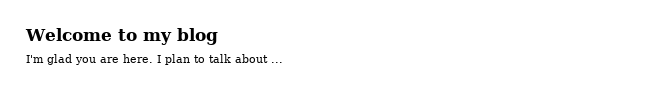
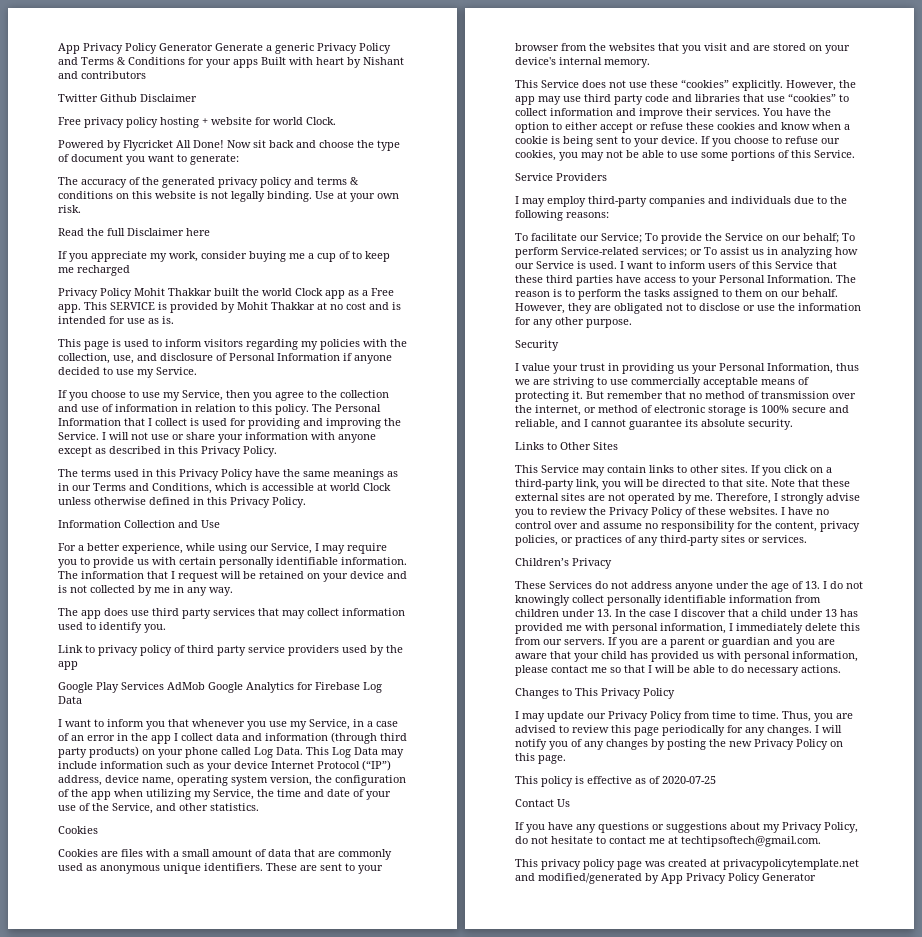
- Welcome to my blog
- I'm glad you are here. I plan to talk about ...
+ App Privacy Policy Generator Generate a generic Privacy Policy and Terms & Conditions for your apps Built with heart by Nishant and contributors
+ Twitter Github Disclaimer
+ Free privacy policy hosting + website for world Clock.
+ Powered by Flycricket All Done! Now sit back and choose the type of document you want to generate:
+ The accuracy of the generated privacy policy and terms & conditions on this website is not legally binding. Use at your own risk.
+ Read the full Disclaimer here
+ If you appreciate my work, consider buying me a cup of to keep me recharged
+ Privacy Policy Mohit Thakkar built the world Clock app as a Free app. This SERVICE is provided by Mohit Thakkar at no cost and is intended for use as is.
+ This page is used to inform visitors regarding my policies with the collection, use, and disclosure of Personal Information if anyone decided to use my Service.
+ If you choose to use my Service, then you agree to the collection and use of information in relation to this policy. The Personal Information that I collect is used for providing and improving the Service. I will not use or share your information with anyone except as described in this Privacy Policy.
+ The terms used in this Privacy Policy have the same meanings as in our Terms and Conditions, which is accessible at world Clock unless otherwise defined in this Privacy Policy.
+ Information Collection and Use
+ For a better experience, while using our Service, I may require you to provide us with certain personally identifiable information. The information that I request will be retained on your device and is not collected by me in any way.
+ The app does use third party services that may collect information used to identify you.
+ Link to privacy policy of third party service providers used by the app
+ Google Play Services AdMob Google Analytics for Firebase Log Data
+ I want to inform you that whenever you use my Service, in a case of an error in the app I collect data and information (through third party products) on your phone called Log Data. This Log Data may include information such as your device Internet Protocol (“IP”) address, device name, operating system version, the configuration of the app when utilizing my Service, the time and date of your use of the Service, and other statistics.
+ Cookies
+ Cookies are files with a small amount of data that are commonly used as anonymous unique identifiers. These are sent to your browser from the websites that you visit and are stored on your device's internal memory.
+ This Service does not use these “cookies” explicitly. However, the app may use third party code and libraries that use “cookies” to collect information and improve their services. You have the option to either accept or refuse these cookies and know when a cookie is being sent to your device. If you choose to refuse our cookies, you may not be able to use some portions of this Service.
+ Service Providers
+ I may employ third-party companies and individuals due to the following reasons:
+ To facilitate our Service; To provide the Service on our behalf; To perform Service-related services; or To assist us in analyzing how our Service is used. I want to inform users of this Service that these third parties have access to your Personal Information. The reason is to perform the tasks assigned to them on our behalf. However, they are obligated not to disclose or use the information for any other purpose.
+ Security
+ I value your trust in providing us your Personal Information, thus we are striving to use commercially acceptable means of protecting it. But remember that no method of transmission over the internet, or method of electronic storage is 100% secure and reliable, and I cannot guarantee its absolute security.
+ Links to Other Sites
+ This Service may contain links to other sites. If you click on a third-party link, you will be directed to that site. Note that these external sites are not operated by me. Therefore, I strongly advise you to review the Privacy Policy of these websites. I have no control over and assume no responsibility for the content, privacy policies, or practices of any third-party sites or services.
+ Children’s Privacy
+ These Services do not address anyone under the age of 13. I do not knowingly collect personally identifiable information from children under 13. In the case I discover that a child under 13 has provided me with personal information, I immediately delete this from our servers. If you are a parent or guardian and you are aware that your child has provided us with personal information, please contact me so that I will be able to do necessary actions.
+ Changes to This Privacy Policy
+ I may update our Privacy Policy from time to time. Thus, you are advised to review this page periodically for any changes. I will notify you of any changes by posting the new Privacy Policy on this page.
+ This policy is effective as of 2020-07-25
+ Contact Us
+ If you have any questions or suggestions about my Privacy Policy, do not hesitate to contact me at techtipsoftech@gmail.com.
+ This privacy policy page was created at privacypolicytemplate.net and modified/generated by App Privacy Policy Generator

